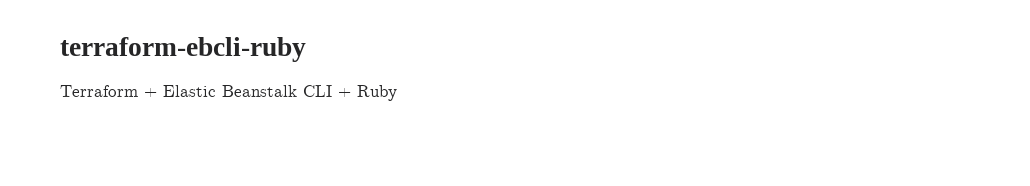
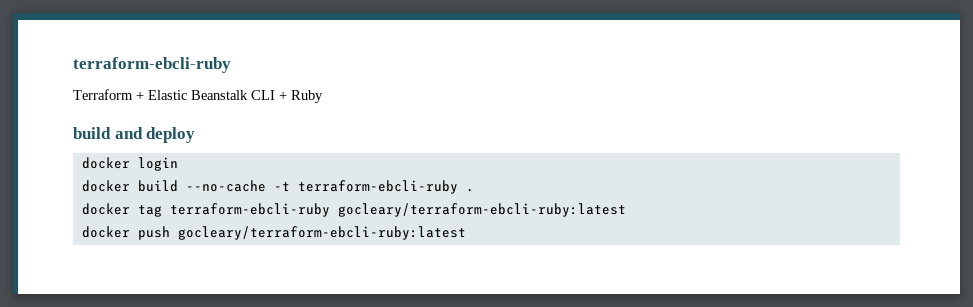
+ build and deploy
+ docker login
+ docker build --no-cache -t terraform-ebcli-ruby .
+ docker tag terraform-ebcli-ruby gocleary/terraform-ebcli-ruby:latest
+ docker push gocleary/terraform-ebcli-ruby:latest

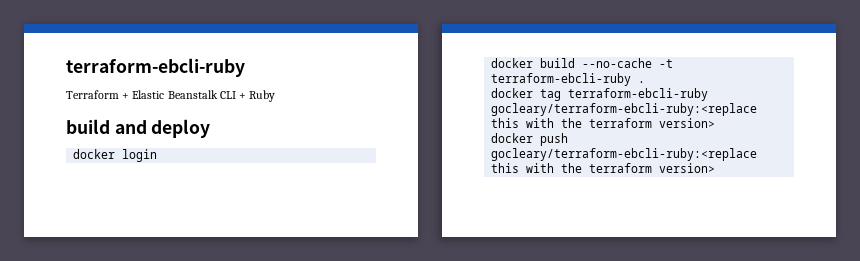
- docker tag terraform-ebcli-ruby gocleary/terraform-ebcli-ruby:latest
- docker push gocleary/terraform-ebcli-ruby:latest
+ docker tag terraform-ebcli-ruby gocleary/terraform-ebcli-ruby:<replace this with the terraform version>
+ docker push gocleary/terraform-ebcli-ruby:<replace this with the terraform version>

